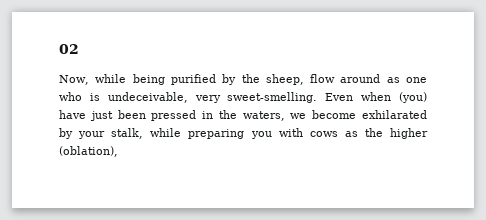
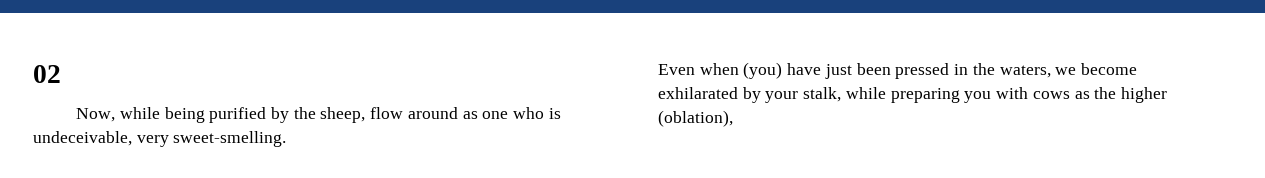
- Now, while being purified by the sheep, flow around as one who is undeceivable, very sweet-smelling. Even when (you) have just been pressed in the waters, we become exhilarated by your stalk, while preparing you with cows as the higher (oblation),
+ Now, while being purified by the sheep, flow around as one who is undeceivable, very sweet-smelling.
+ Even when (you) have just been pressed in the waters, we become
+ exhilarated by your stalk, while preparing you with cows as the higher (oblation),

